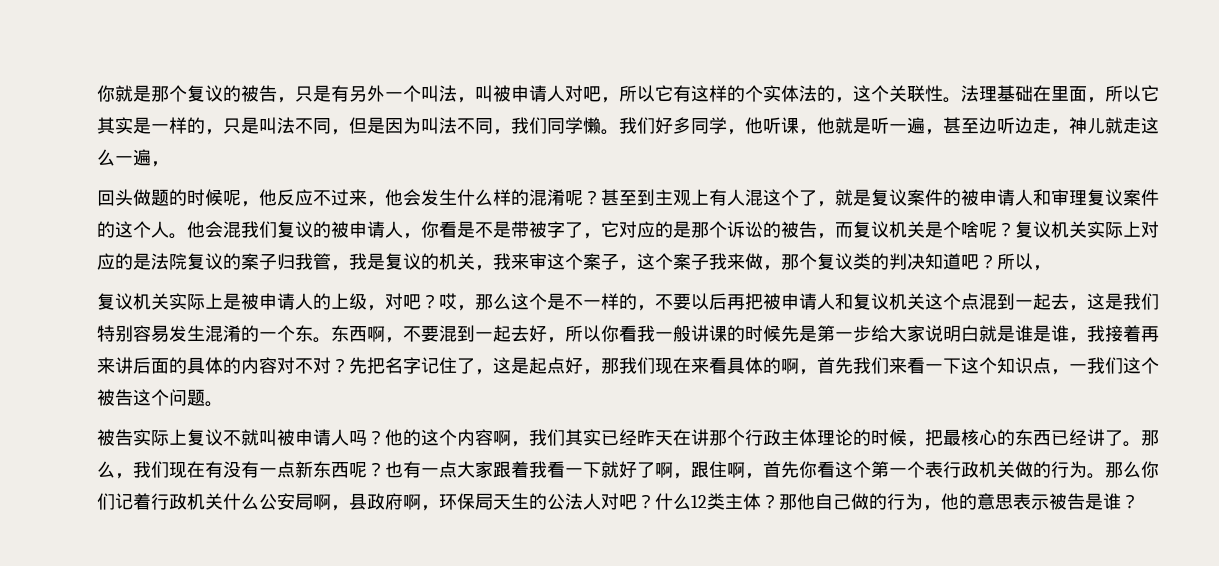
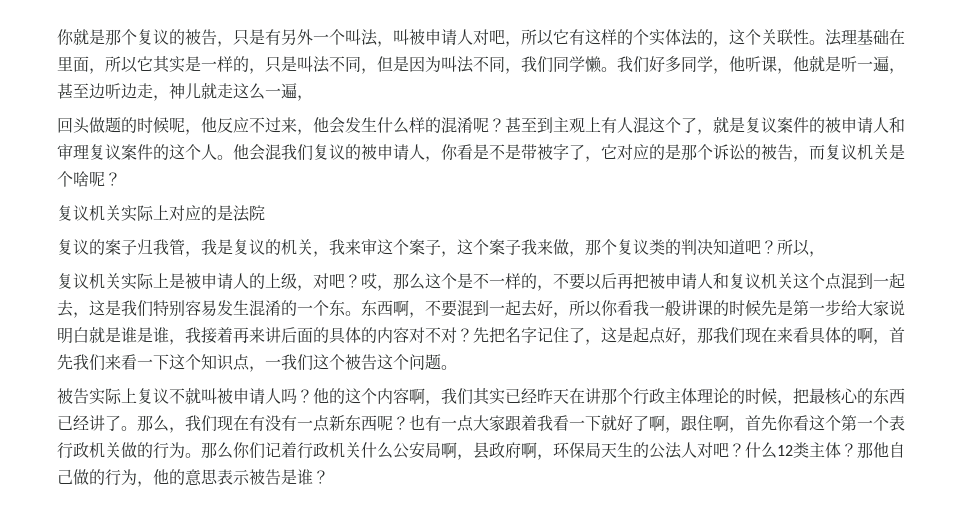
- 他会混我们复议的被申请人，你看是不是带被字了，它对应的是那个诉讼的被告，而复议机关是个啥呢？复议机关实际上对应的是法院复议的案子归我管，我是复议的机关，我来审这个案子，这个案子我来做，那个复议类的判决知道吧？
+ 他会混我们复议的被申请人，你看是不是带被字了，它对应的是那个诉讼的被告，而复议机关是个啥呢？
+ 复议机关实际上对应的是法院
+ 复议的案子归我管，我是复议的机关，我来审这个案子，这个案子我来做，那个复议类的判决知道吧？

